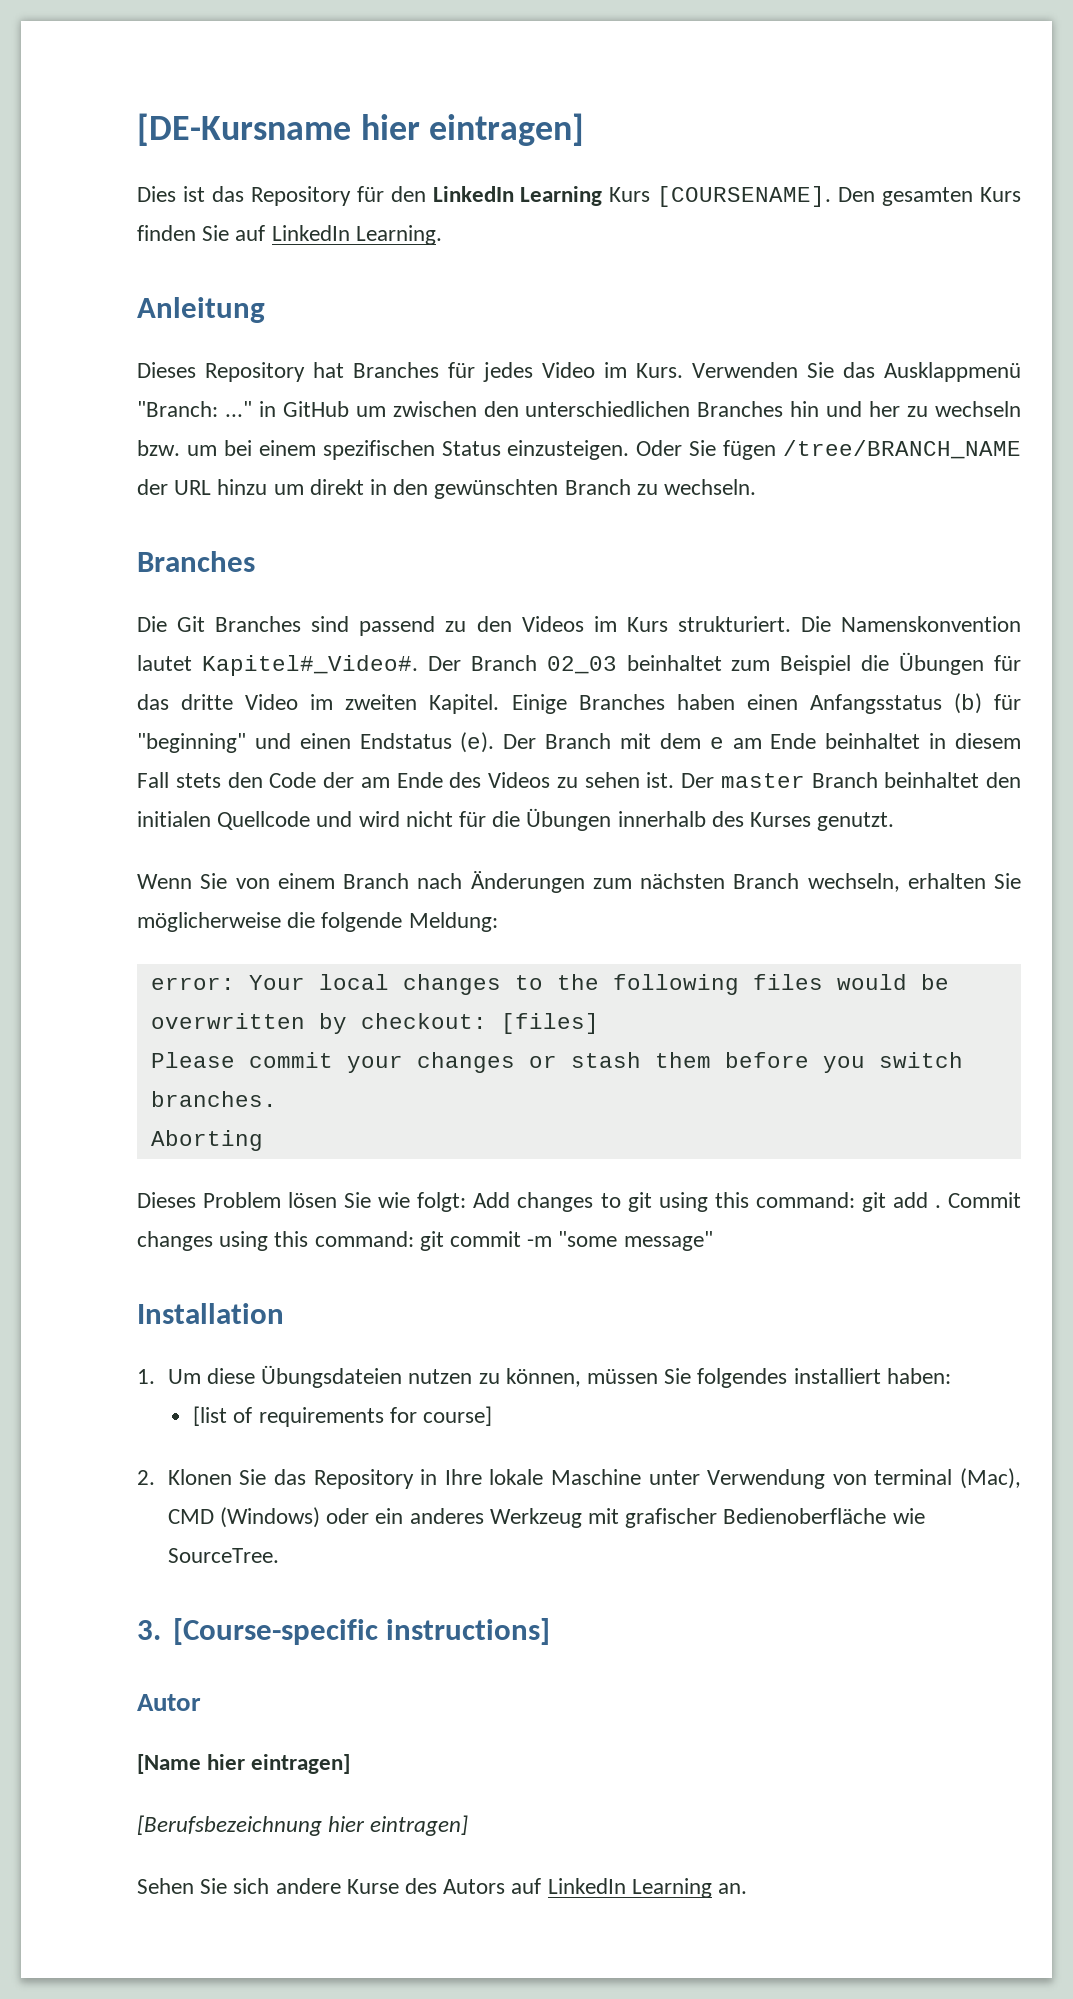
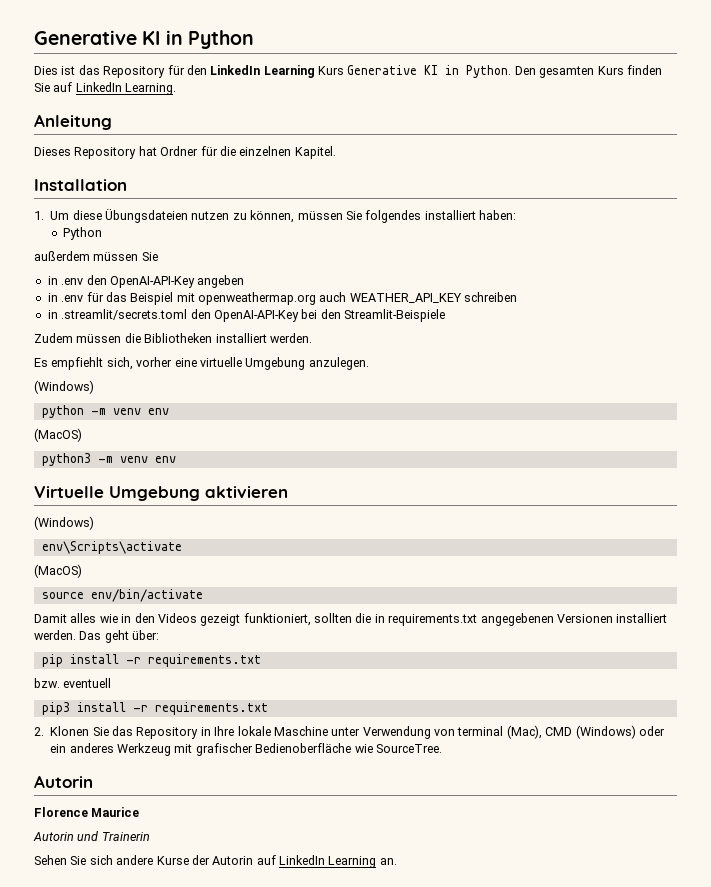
- [DE-Kursname hier eintragen]
+ Generative KI in Python
- Dies ist das Repository für den LinkedIn Learning Kurs [COURSENAME].
+ Dies ist das Repository für den LinkedIn Learning Kurs Generative KI in Python.
- Dieses Repository hat Branches für jedes Video im Kurs. Verwenden Sie das Ausklappmenü "Branch: ..." in GitHub um zwischen den unterschiedlichen Branches hin und her zu wechseln bzw. um bei einem spezifischen Status einzusteigen. Oder Sie fügen /tree/BRANCH_NAME der URL hinzu um direkt in den gewünschten Branch zu wechseln.
- Branches
- Die Git Branches sind passend zu den Videos im Kurs strukturiert. Die Namenskonvention lautet Kapitel#_Video#. Der Branch 02_03 beinhaltet zum Beispiel die Übungen für das dritte Video im zweiten Kapitel. Einige Branches haben einen Anfangsstatus (b) für "beginning" und einen Endstatus (e). Der Branch mit dem e am Ende beinhaltet in diesem Fall stets den Code der am Ende des Videos zu sehen ist. Der master Branch beinhaltet den initialen Quellcode und wird nicht für die Übungen innerhalb des Kurses genutzt.
- Wenn Sie von einem Branch nach Änderungen zum nächsten Branch wechseln, erhalten Sie möglicherweise die folgende Meldung:
- error: Your local changes to the following files would be overwritten by checkout: [files]
- Please commit your changes or stash them before you switch branches.
- Aborting
- Dieses Problem lösen Sie wie folgt: Add changes to git using this command: git add . Commit changes using this command: git commit -m "some message"
+ Dieses Repository hat Ordner für die einzelnen Kapitel.
  1. Um diese Übungsdateien nutzen zu können, müssen Sie folgendes installiert haben:
- [list of requirements for course]
+ Python
+ außerdem müssen Sie
+ in .env den OpenAI-API-Key angeben
+ in .env für das Beispiel mit openweathermap.org auch WEATHER_API_KEY schreiben
+ in .streamlit/secrets.toml den OpenAI-API-Key bei den Streamlit-Beispiele
+ Zudem müssen die Bibliotheken installiert werden.
+ Es empfiehlt sich, vorher eine virtuelle Umgebung anzulegen.
+ (Windows)
+ python -m venv env
+ (MacOS)
+ python3 -m venv env
+ Virtuelle Umgebung aktivieren
+ (Windows)
+ env\Scripts\activate
+ (MacOS)
+ source env/bin/activate
+ Damit alles wie in den Videos gezeigt funktioniert, sollten die in requirements.txt angegebenen Versionen installiert werden. Das geht über:
+ pip install -r requirements.txt
+ bzw. eventuell
+ pip3 install -r requirements.txt
  2. Klonen Sie das Repository in Ihre lokale Maschine unter Verwendung von terminal (Mac), CMD (Windows) oder ein anderes Werkzeug mit grafischer Bedienoberfläche wie SourceTree.
- 3. [Course-specific instructions]
- Autor
- [Name hier eintragen]
- [Berufsbezeichnung hier eintragen]
+ Autorin
+ Florence Maurice
+ Autorin und Trainerin
- Sehen Sie sich andere Kurse des Autors auf LinkedIn Learning an.
+ Sehen Sie sich andere Kurse der Autorin auf LinkedIn Learning an.

